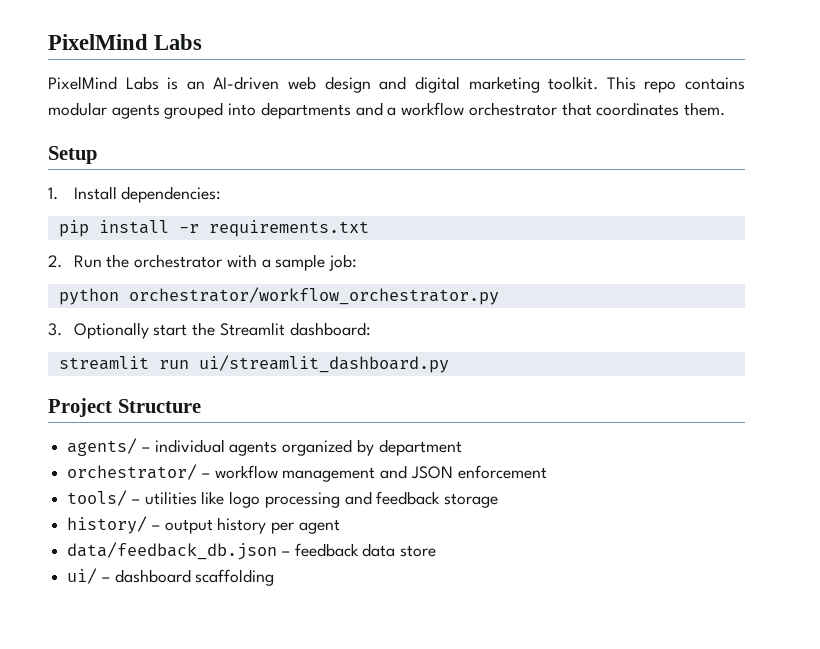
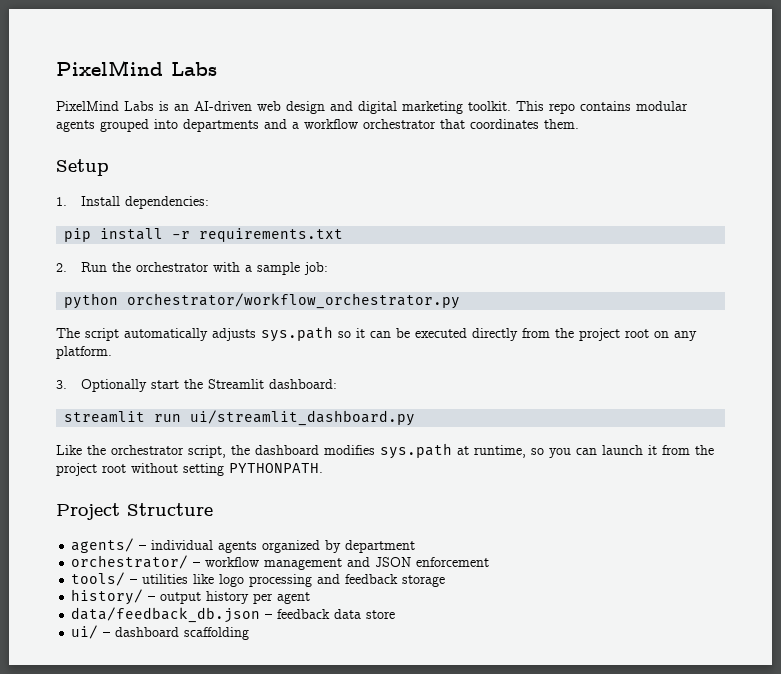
+ The script automatically adjusts sys.path so it can be executed directly from the project root on any platform.
+ Like the orchestrator script, the dashboard modifies sys.path at runtime, so you can launch it from the project root without setting PYTHONPATH.

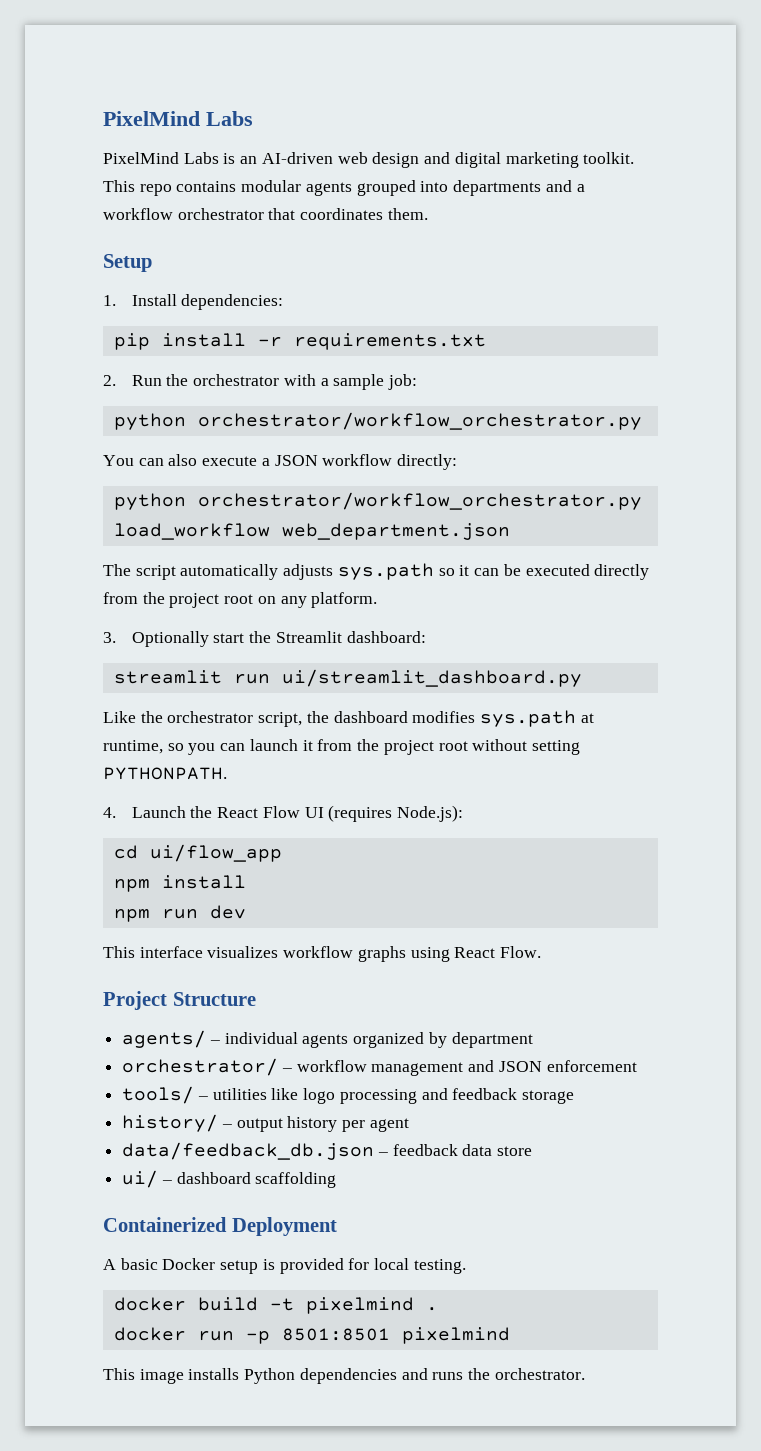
+ You can also execute a JSON workflow directly:
+ python orchestrator/workflow_orchestrator.py load_workflow web_department.json
+ 4. Launch the React Flow UI (requires Node.js):
+ cd ui/flow_app
+ npm install
+ npm run dev
+ This interface visualizes workflow graphs using React Flow.
+ Containerized Deployment
+ A basic Docker setup is provided for local testing.
+ docker build -t pixelmind .
+ docker run -p 8501:8501 pixelmind
+ This image installs Python dependencies and runs the orchestrator.

